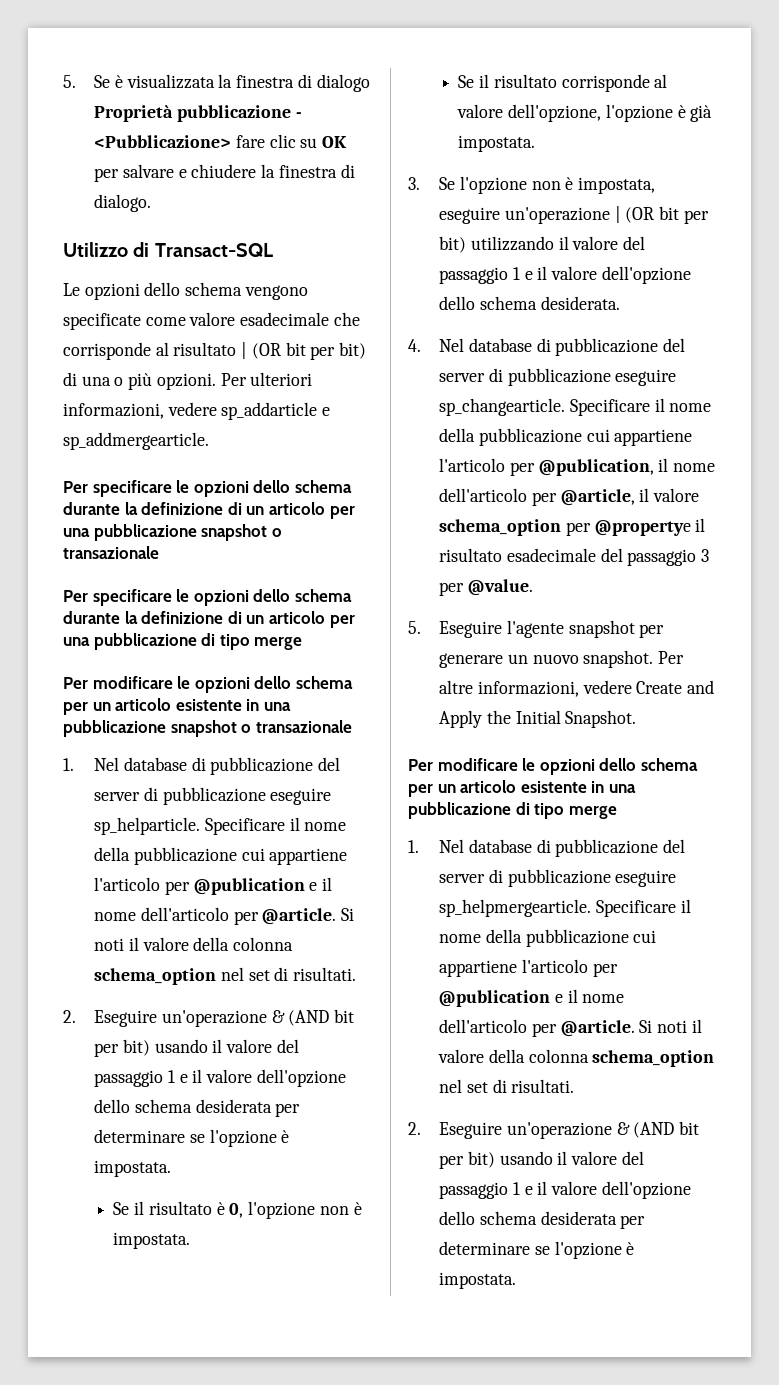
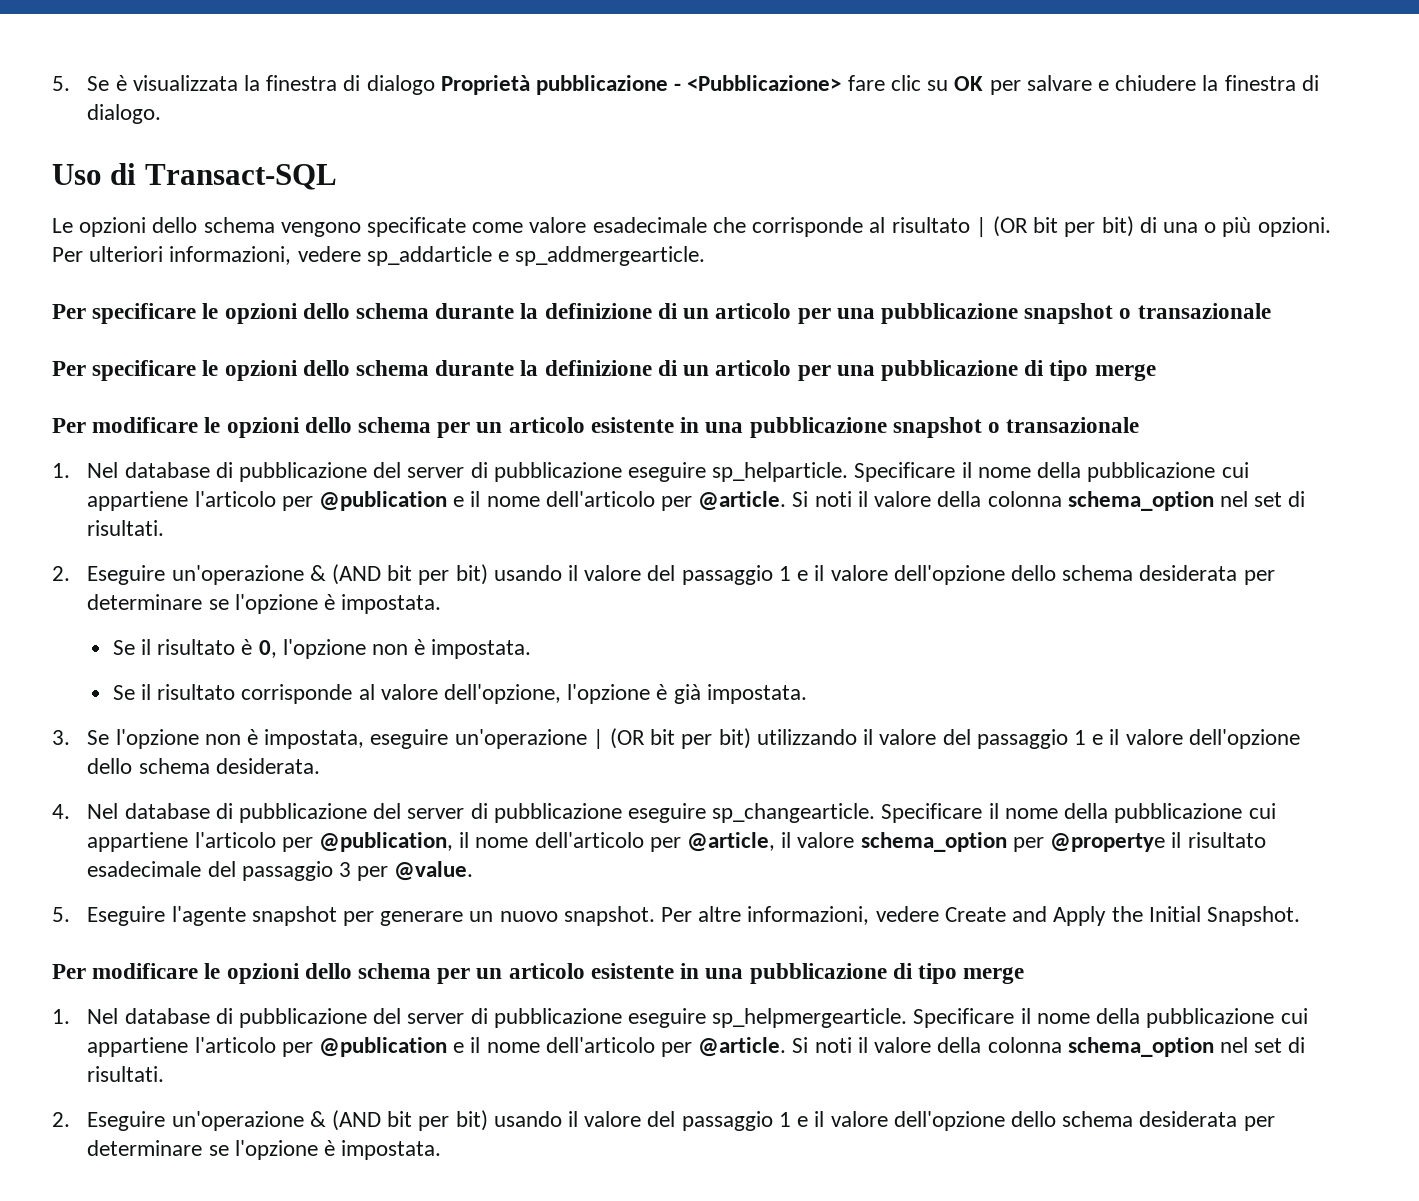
- Utilizzo di Transact-SQL
+ Uso di Transact-SQL

